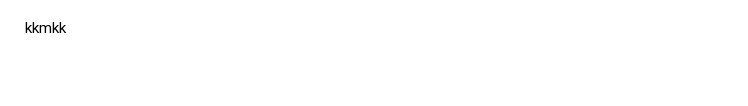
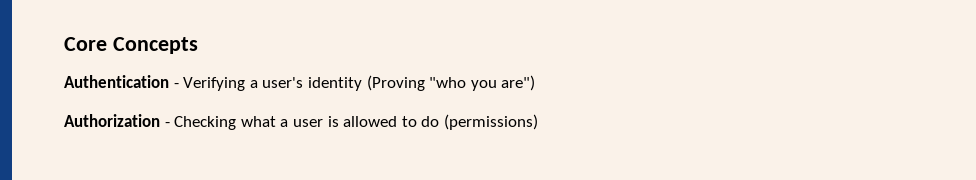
- kkmkk
+ Core Concepts
+ Authentication - Verifying a user's identity (Proving "who you are")
+ Authorization - Checking what a user is allowed to do (permissions)

